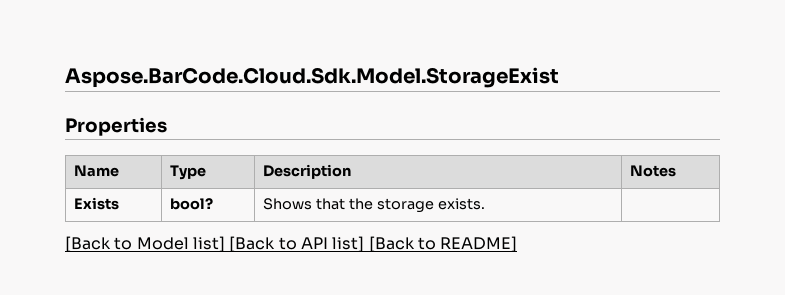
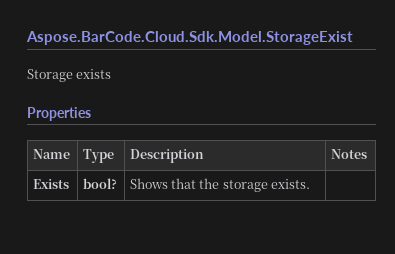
+ Storage exists
- [Back to Model list] [Back to API list] [Back to README]

